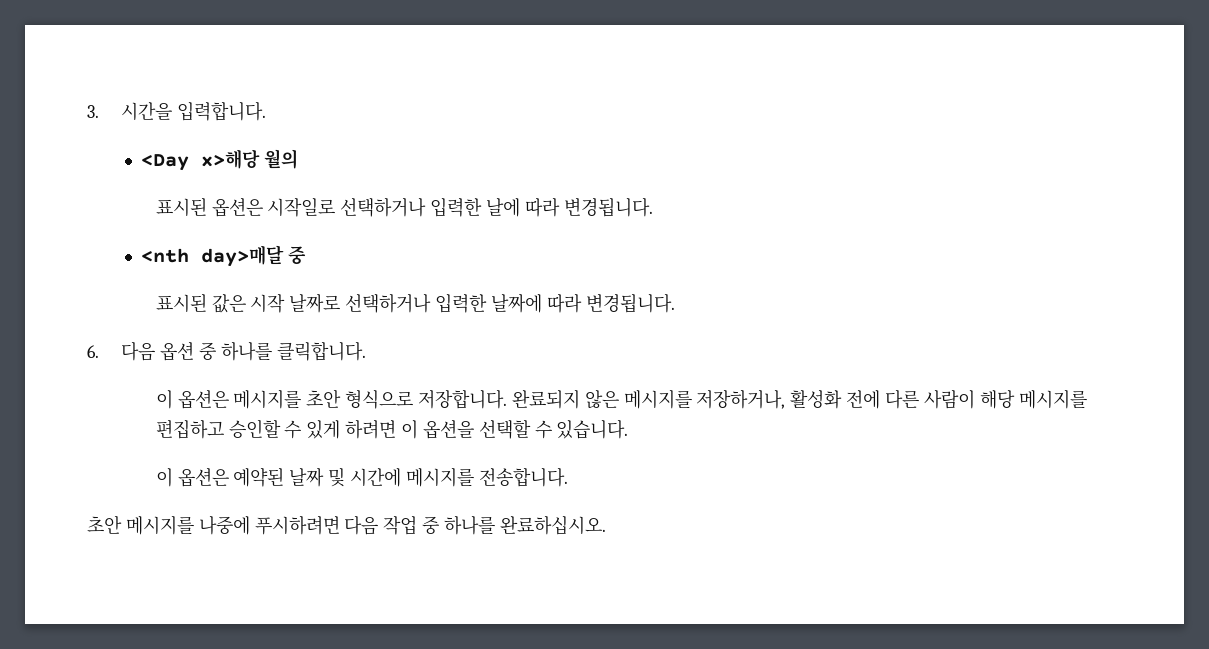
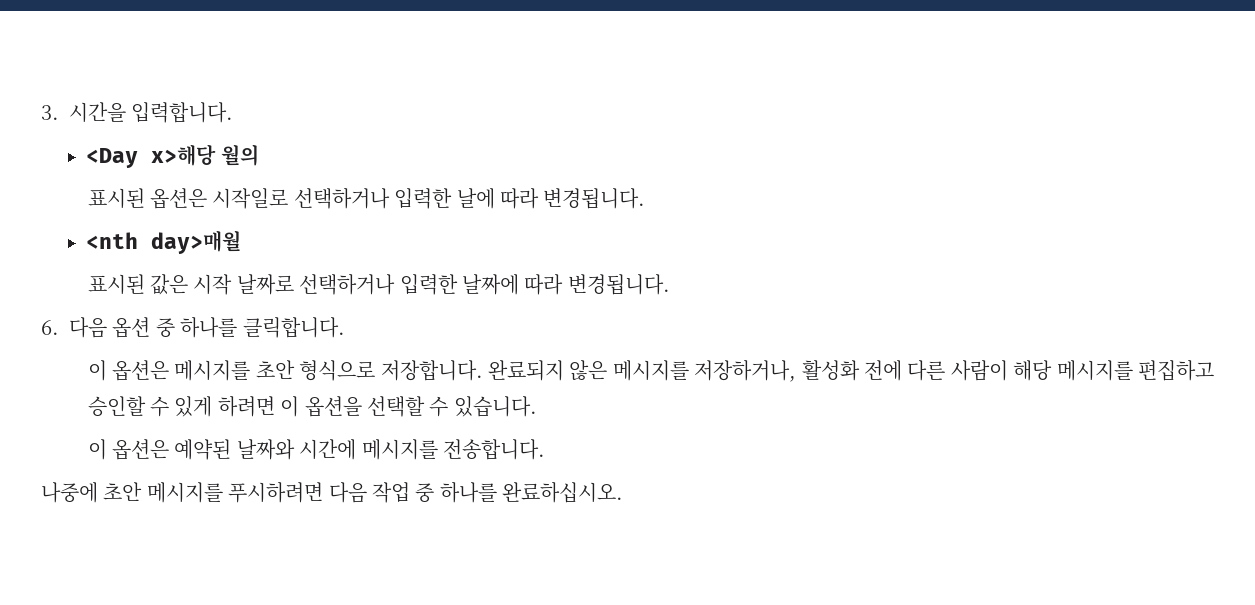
- <nth day>매달 중
+ <nth day>매월
- 이 옵션은 예약된 날짜 및 시간에 메시지를 전송합니다.
+ 이 옵션은 예약된 날짜와 시간에 메시지를 전송합니다.
- 초안 메시지를 나중에 푸시하려면 다음 작업 중 하나를 완료하십시오.
+ 나중에 초안 메시지를 푸시하려면 다음 작업 중 하나를 완료하십시오.

